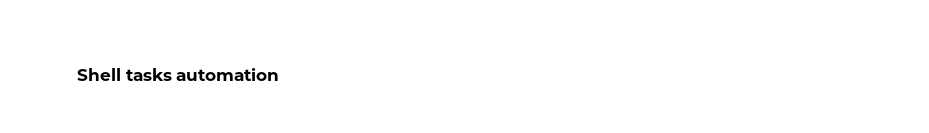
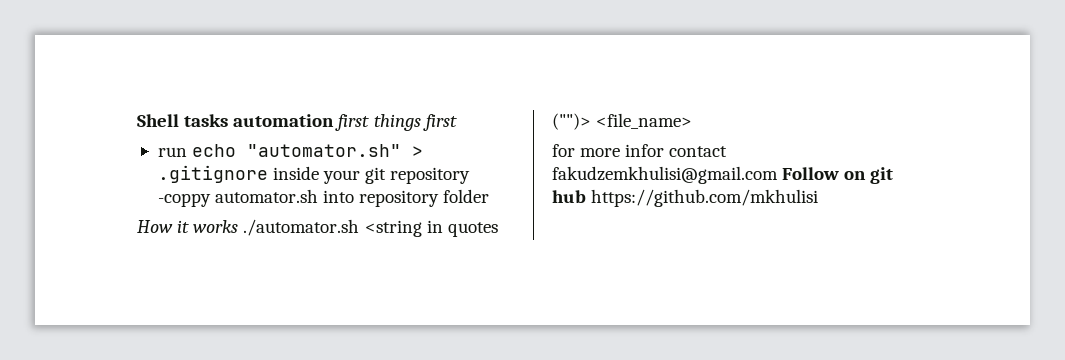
- Shell tasks automation
+ Shell tasks automation first things first
+ run echo "automator.sh" > .gitignore inside your git repository -coppy automator.sh into repository folder
+ How it works ./automator.sh <string in quotes ("")> <file_name>
+ for more infor contact fakudzemkhulisi@gmail.com Follow on git hub https://github.com/mkhulisi

